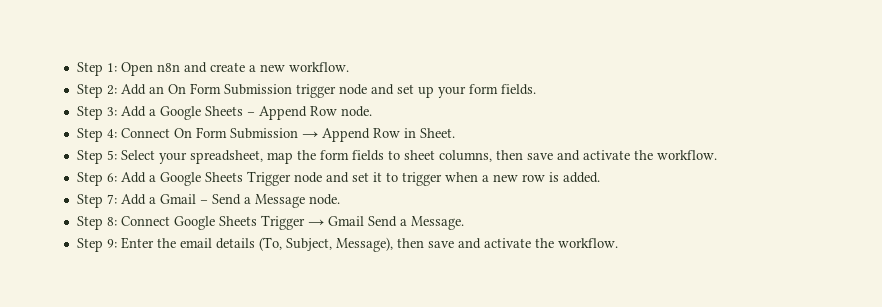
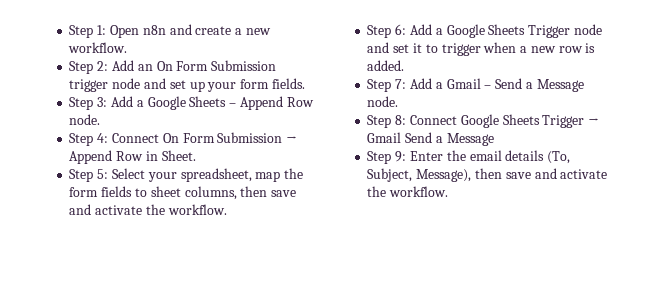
- Step 8: Connect Google Sheets Trigger → Gmail Send a Message.
+ Step 8: Connect Google Sheets Trigger → Gmail Send a Message

